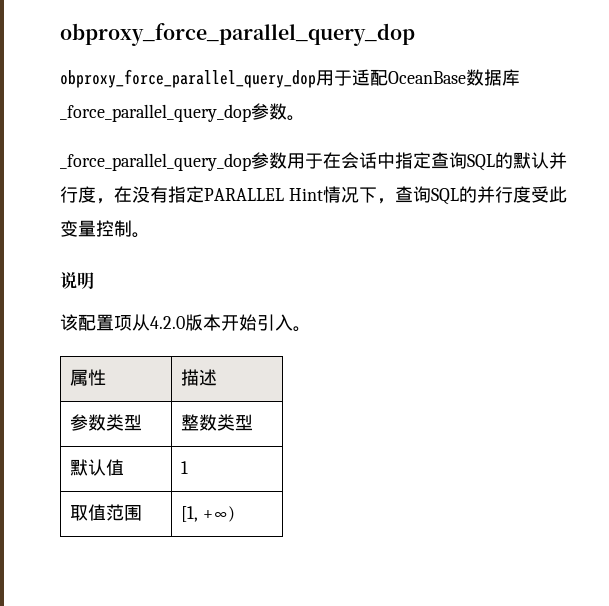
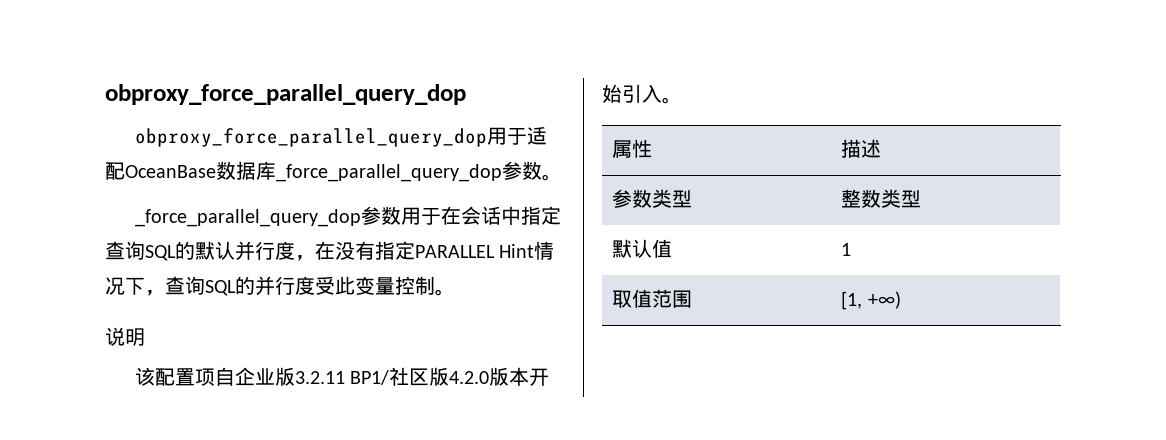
- 该配置项从4.2.0版本开始引入。
+ 该配置项自企业版3.2.11 BP1/社区版4.2.0版本开始引入。

